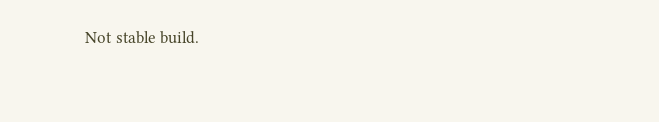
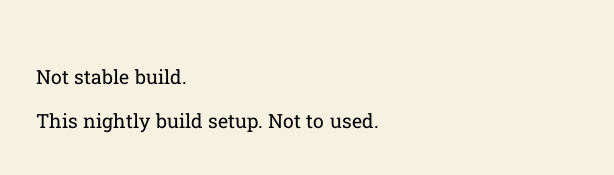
+ This nightly build setup. Not to used.

